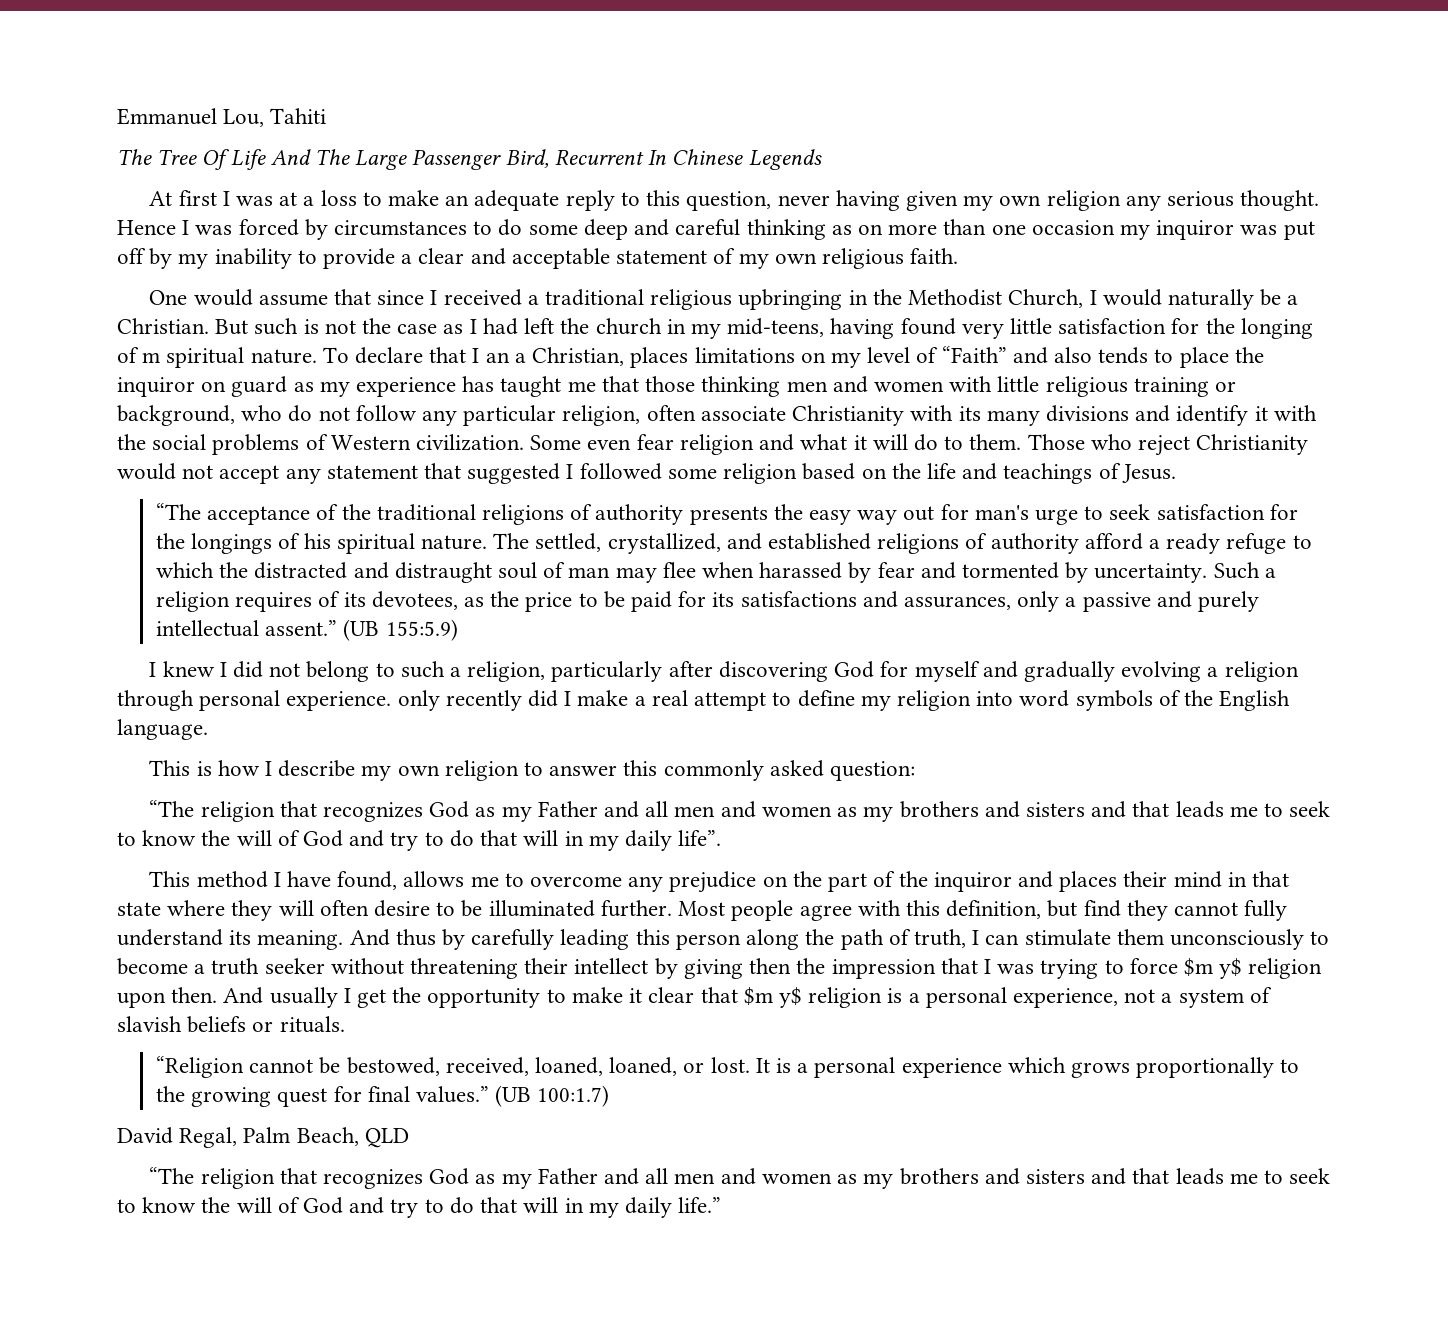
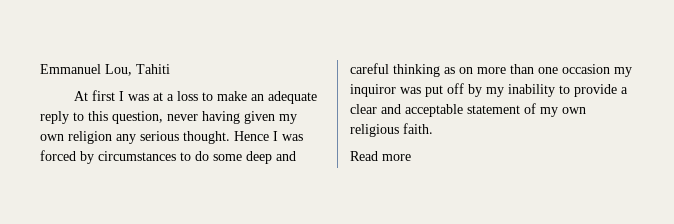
- The Tree Of Life And The Large Passenger Bird, Recurrent In Chinese Legends
- One would assume that since I received a traditional religious upbringing in the Methodist Church, I would naturally be a Christian. But such is not the case as I had left the church in my mid-teens, having found very little satisfaction for the longing of m spiritual nature. To declare that I an a Christian, places limitations on my level of “Faith” and also tends to place the inquiror on guard as my experience has taught me that those thinking men and women with little religious training or background, who do not follow any particular religion, often associate Christianity with its many divisions and identify it with the social problems of Western civilization. Some even fear religion and what it will do to them. Those who reject Christianity would not accept any statement that suggested I followed some religion based on the life and teachings of Jesus.
- “The acceptance of the traditional religions of authority presents the easy way out for man's urge to seek satisfaction for the longings of his spiritual nature. The settled, crystallized, and established religions of authority afford a ready refuge to which the distracted and distraught soul of man may flee when harassed by fear and tormented by uncertainty. Such a religion requires of its devotees, as the price to be paid for its satisfactions and assurances, only a passive and purely intellectual assent.” (UB 155:5.9)
- I knew I did not belong to such a religion, particularly after discovering God for myself and gradually evolving a religion through personal experience. only recently did I make a real attempt to define my religion into word symbols of the English language.
- This is how I describe my own religion to answer this commonly asked question:
- “The religion that recognizes God as my Father and all men and women as my brothers and sisters and that leads me to seek to know the will of God and try to do that will in my daily life”.
- This method I have found, allows me to overcome any prejudice on the part of the inquiror and places their mind in that state where they will often desire to be illuminated further. Most people agree with this definition, but find they cannot fully understand its meaning. And thus by carefully leading this person along the path of truth, I can stimulate them unconsciously to become a truth seeker without threatening their intellect by giving then the impression that I was trying to force $m y$ religion upon then. And usually I get the opportunity to make it clear that $m y$ religion is a personal experience, not a system of slavish beliefs or rituals.
- “Religion cannot be bestowed, received, loaned, loaned, or lost. It is a personal experience which grows proportionally to the growing quest for final values.” (UB 100:1.7)
- David Regal, Palm Beach, QLD
- “The religion that recognizes God as my Father and all men and women as my brothers and sisters and that leads me to seek to know the will of God and try to do that will in my daily life.”
+ Read more

